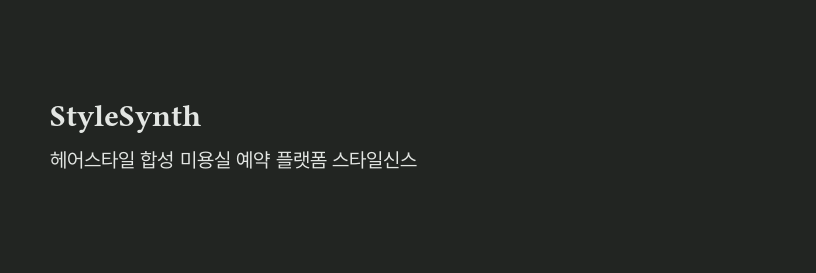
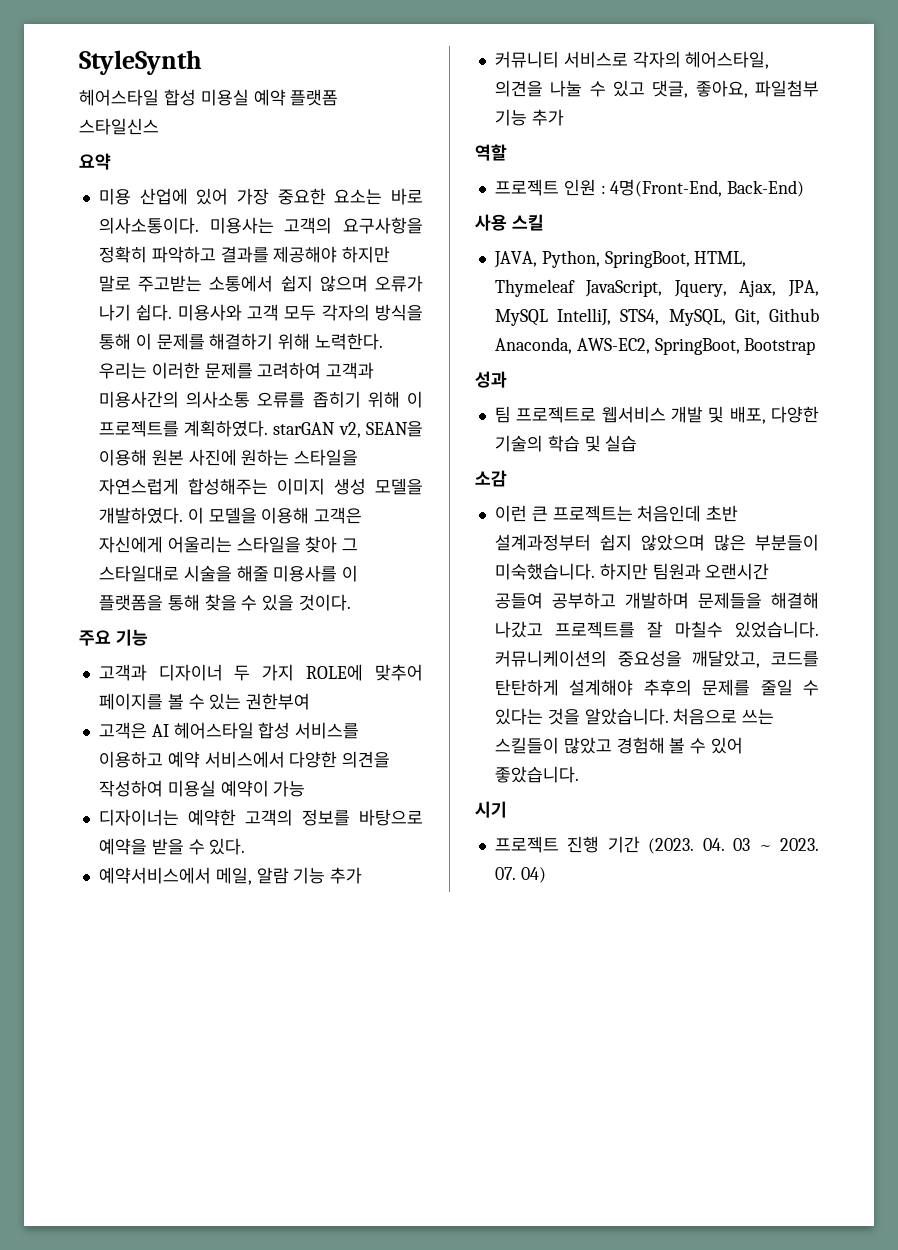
+ 요약
+ 미용 산업에 있어 가장 중요한 요소는 바로 의사소통이다. 미용사는 고객의 요구사항을 정확히 파악하고 결과를 제공해야 하지만 말로 주고받는 소통에서 쉽지 않으며 오류가 나기 쉽다. 미용사와 고객 모두 각자의 방식을 통해 이 문제를 해결하기 위해 노력한다. 우리는 이러한 문제를 고려하여 고객과 미용사간의 의사소통 오류를 좁히기 위해 이 프로젝트를 계획하였다. starGAN v2, SEAN을 이용해 원본 사진에 원하는 스타일을 자연스럽게 합성해주는 이미지 생성 모델을 개발하였다. 이 모델을 이용해 고객은 자신에게 어울리는 스타일을 찾아 그 스타일대로 시술을 해줄 미용사를 이 플랫폼을 통해 찾을 수 있을 것이다.
+ 주요 기능
+ 고객과 디자이너 두 가지 ROLE에 맞추어 페이지를 볼 수 있는 권한부여
+ 고객은 AI 헤어스타일 합성 서비스를 이용하고 예약 서비스에서 다양한 의견을 작성하여 미용실 예약이 가능
+ 디자이너는 예약한 고객의 정보를 바탕으로 예약을 받을 수 있다.
+ 예약서비스에서 메일, 알람 기능 추가
+ 커뮤니티 서비스로 각자의 헤어스타일, 의견을 나눌 수 있고 댓글, 좋아요, 파일첨부 기능 추가
+ 역할
+ 프로젝트 인원 : 4명(Front-End, Back-End)
+ 사용 스킬
+ JAVA, Python, SpringBoot, HTML, Thymeleaf JavaScript, Jquery, Ajax, JPA, MySQL IntelliJ, STS4, MySQL, Git, Github Anaconda, AWS-EC2, SpringBoot, Bootstrap
+ 성과
+ 팀 프로젝트로 웹서비스 개발 및 배포, 다양한 기술의 학습 및 실습
+ 소감
+ 이런 큰 프로젝트는 처음인데 초반 설계과정부터 쉽지 않았으며 많은 부분들이 미숙했습니다. 하지만 팀원과 오랜시간 공들여 공부하고 개발하며 문제들을 해결해 나갔고 프로젝트를 잘 마칠수 있었습니다. 커뮤니케이션의 중요성을 깨달았고, 코드를 탄탄하게 설계해야 추후의 문제를 줄일 수 있다는 것을 알았습니다. 처음으로 쓰는 스킬들이 많았고 경험해 볼 수 있어 좋았습니다.
+ 시기
+ 프로젝트 진행 기간 (2023. 04. 03 ~ 2023. 07. 04)

